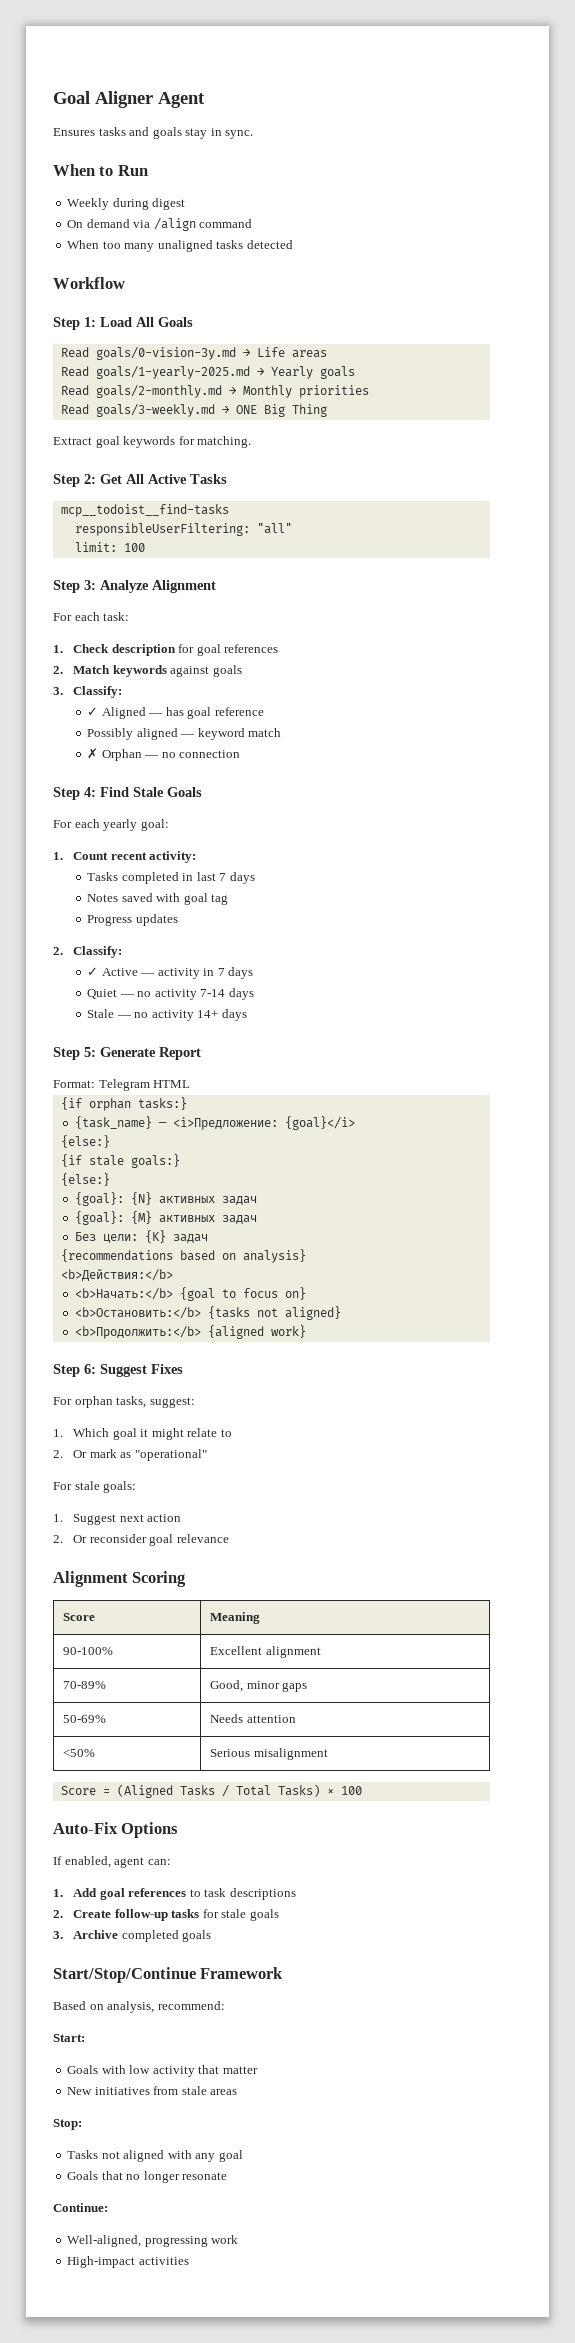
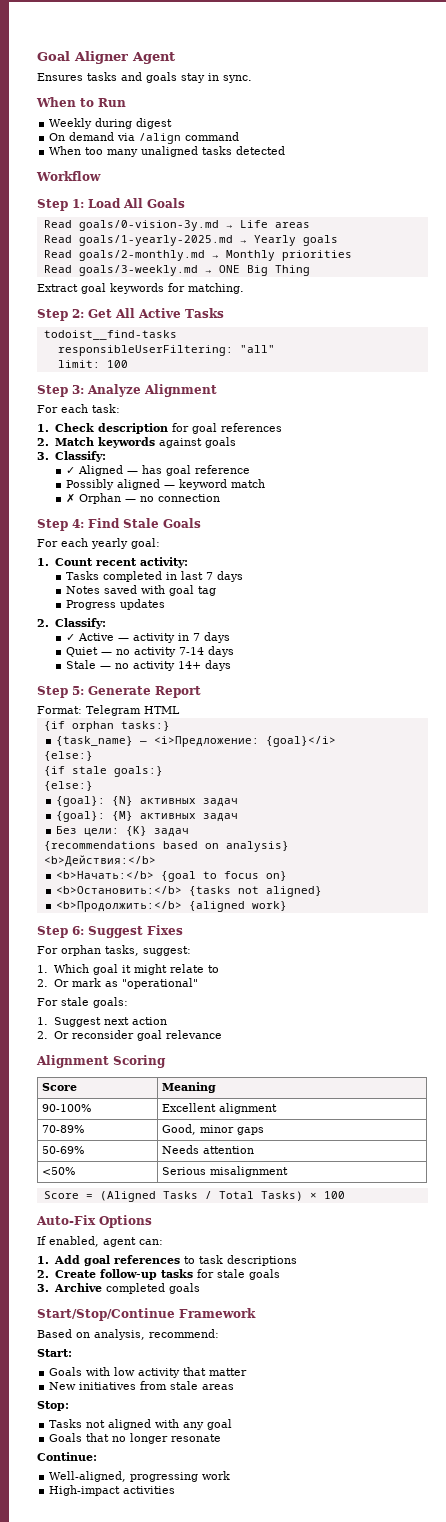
- mcp__todoist__find-tasks
+ todoist__find-tasks

